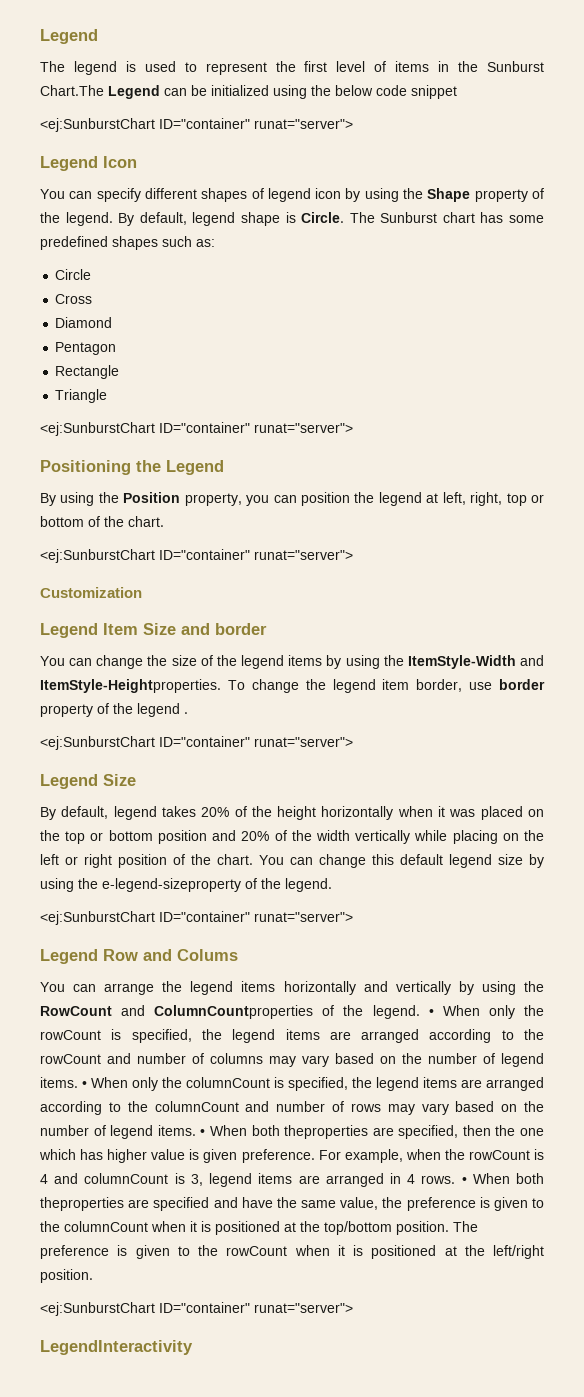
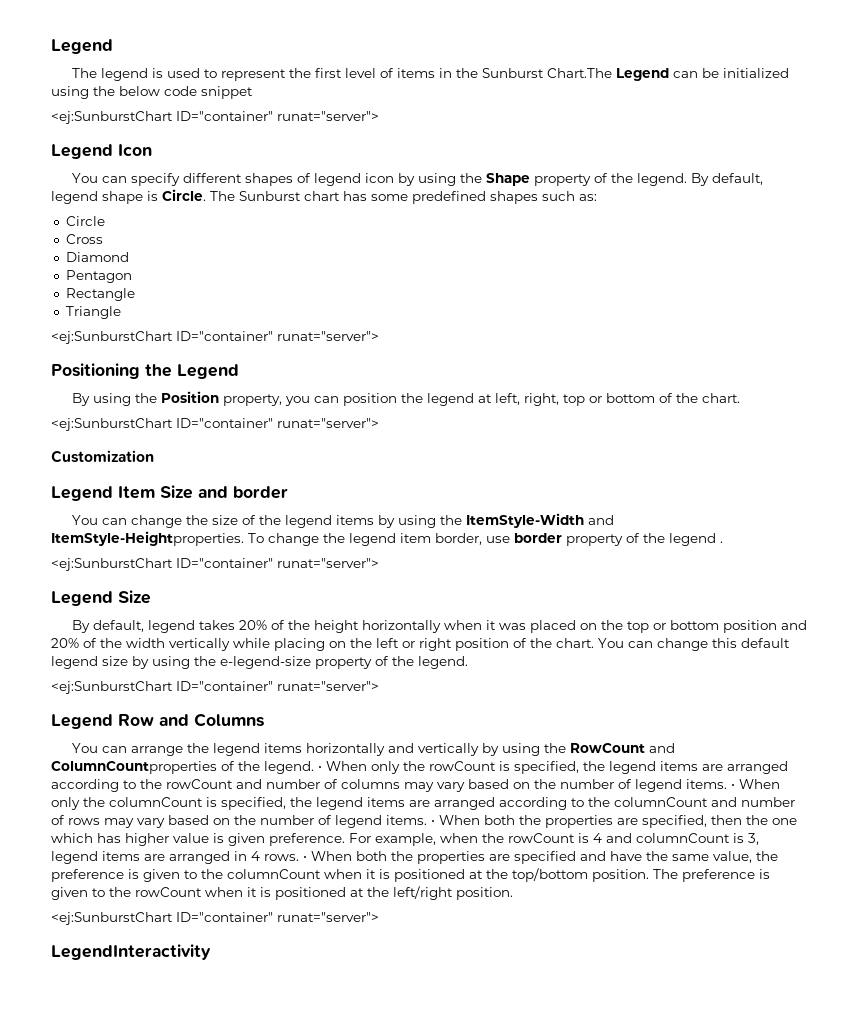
- You can change this default legend size by using the e-legend-sizeproperty of the legend.
+ You can change this default legend size by using the e-legend-size property of the legend.
- Legend Row and Colums
+ Legend Row and Columns
- • When both theproperties are specified, then the one which has higher value is given preference.
+ • When both the properties are specified, then the one which has higher value is given preference.
- • When both theproperties are specified and have the same value, the preference is given to the columnCount when it is positioned at the top/bottom position.
+ • When both the properties are specified and have the same value, the preference is given to the columnCount when it is positioned at the top/bottom position.

